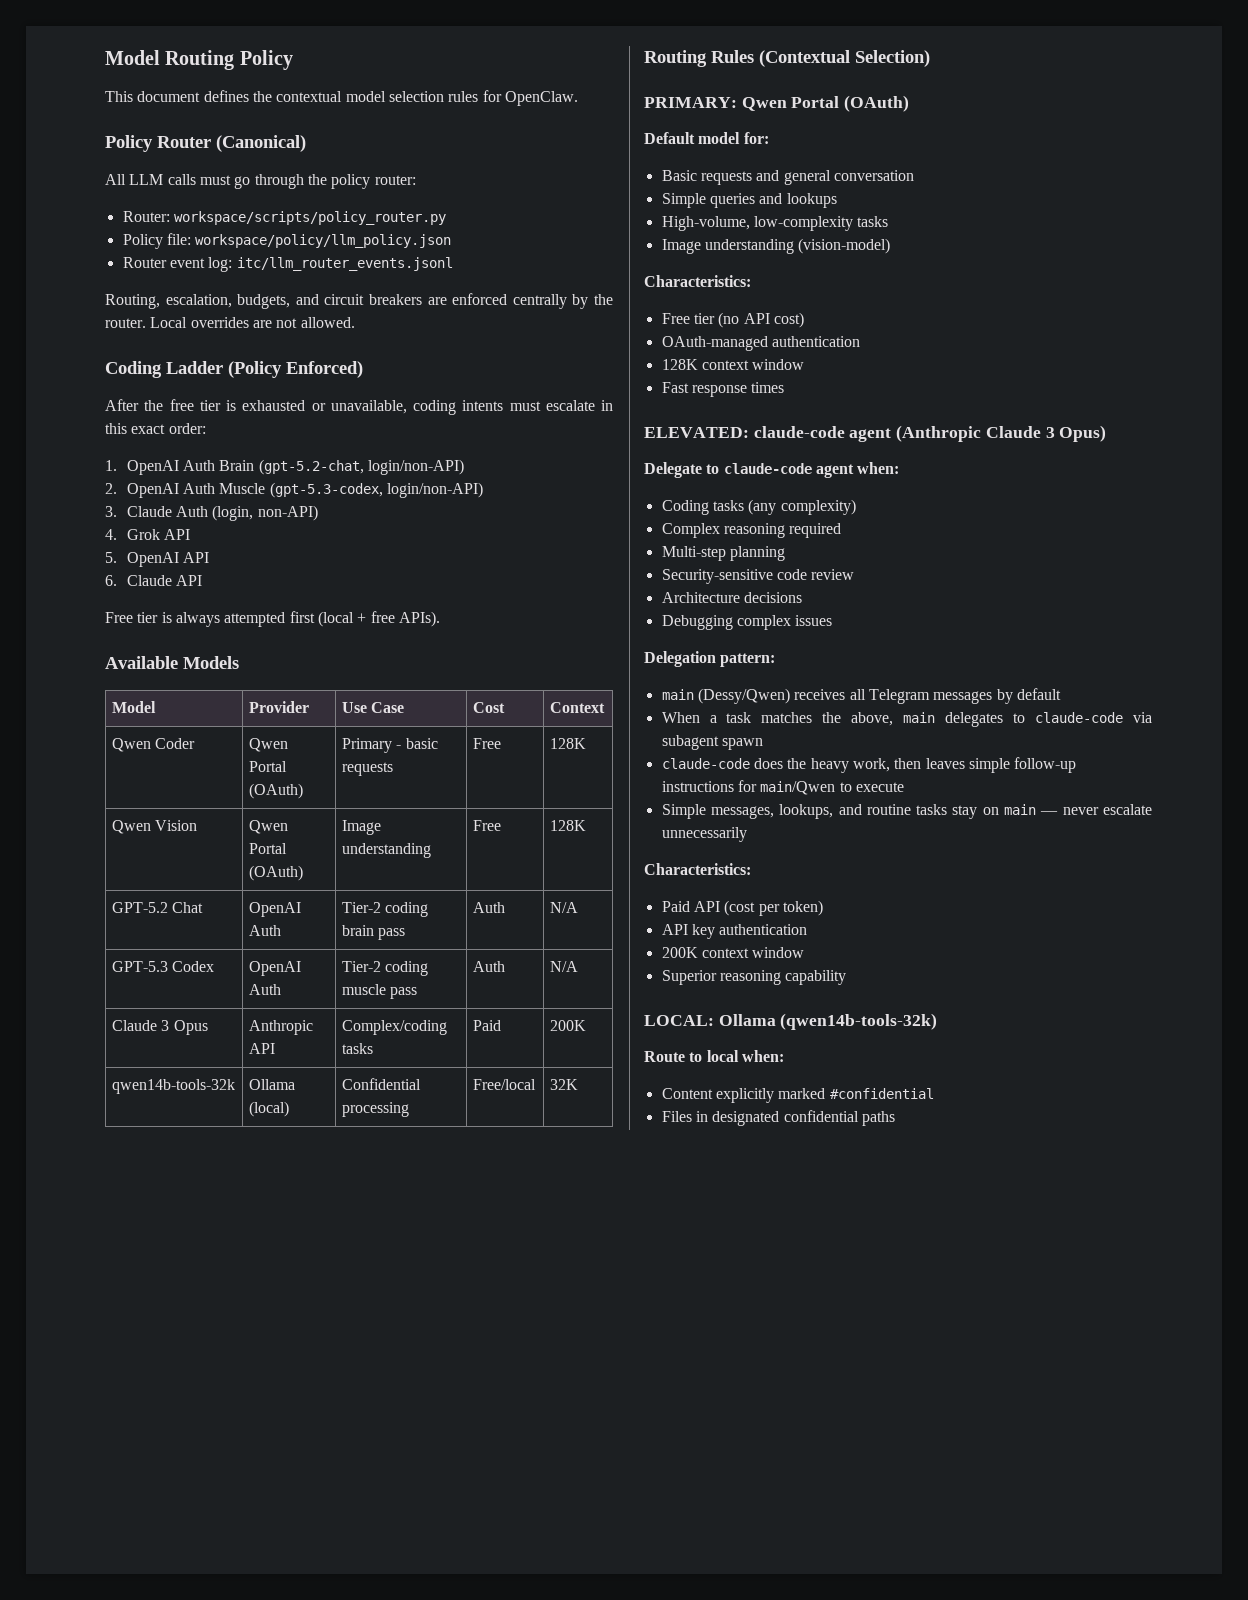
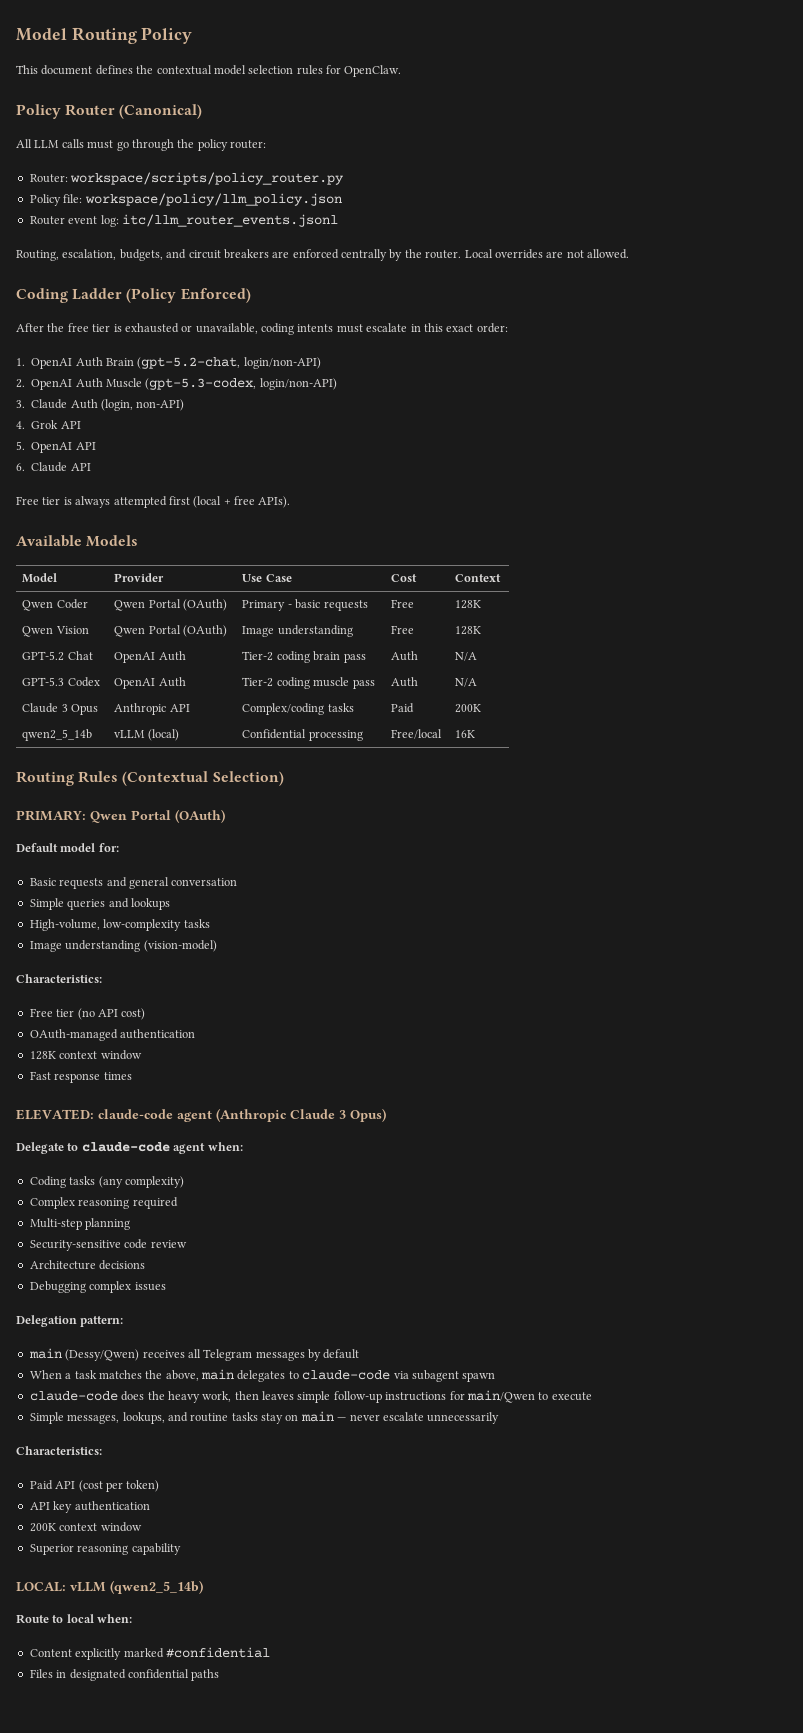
- qwen14b-tools-32k | Ollama (local) | Confidential processing | Free/local | 32K
+ qwen2_5_14b | vLLM (local) | Confidential processing | Free/local | 16K
- LOCAL: Ollama (qwen14b-tools-32k)
+ LOCAL: vLLM (qwen2_5_14b)

